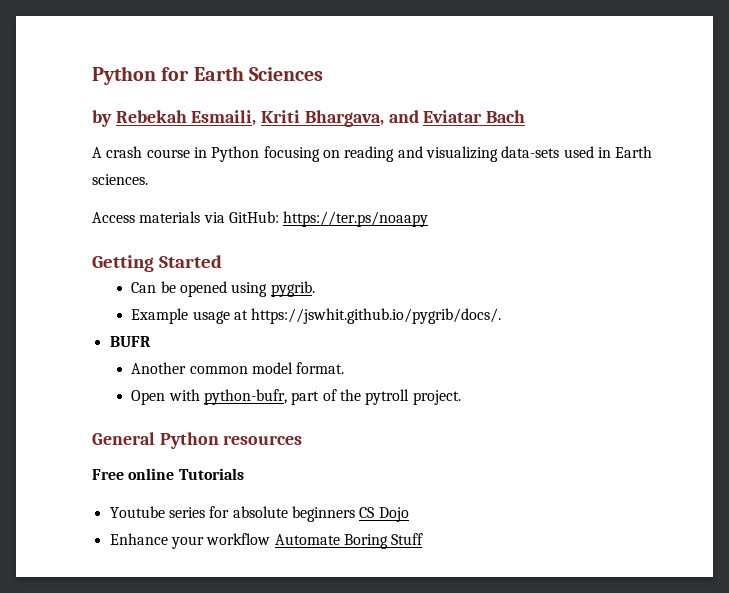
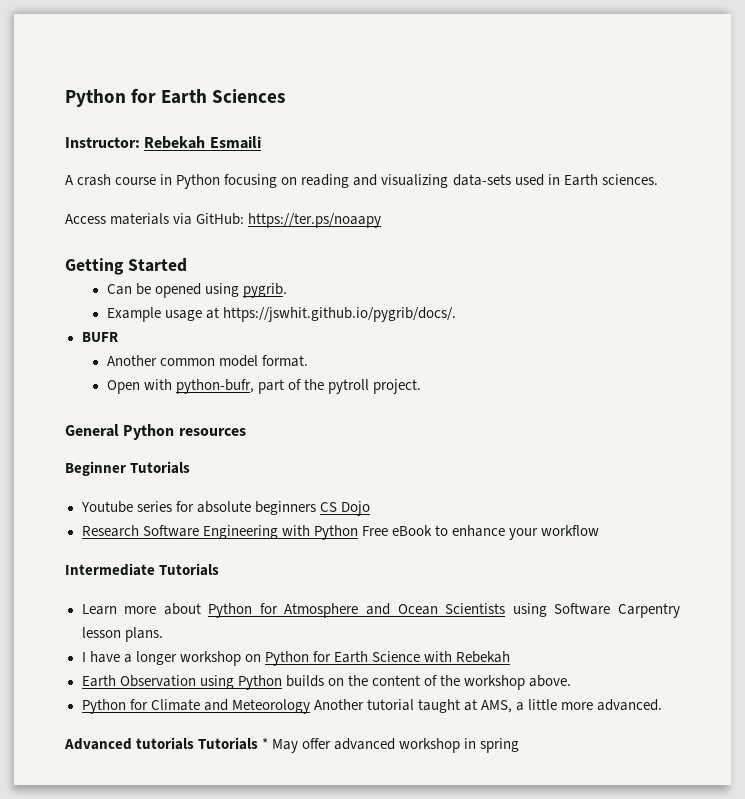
- by Rebekah Esmaili, Kriti Bhargava, and Eviatar Bach
+ Instructor: Rebekah Esmaili
- Free online Tutorials
+ Beginner Tutorials
- Enhance your workflow Automate Boring Stuff
+ Research Software Engineering with Python Free eBook to enhance your workflow
+ Intermediate Tutorials
+ Learn more about Python for Atmosphere and Ocean Scientists using Software Carpentry lesson plans.
+ I have a longer workshop on Python for Earth Science with Rebekah
+ Earth Observation using Python builds on the content of the workshop above.
+ Python for Climate and Meteorology Another tutorial taught at AMS, a little more advanced.
+ Advanced tutorials Tutorials * May offer advanced workshop in spring

